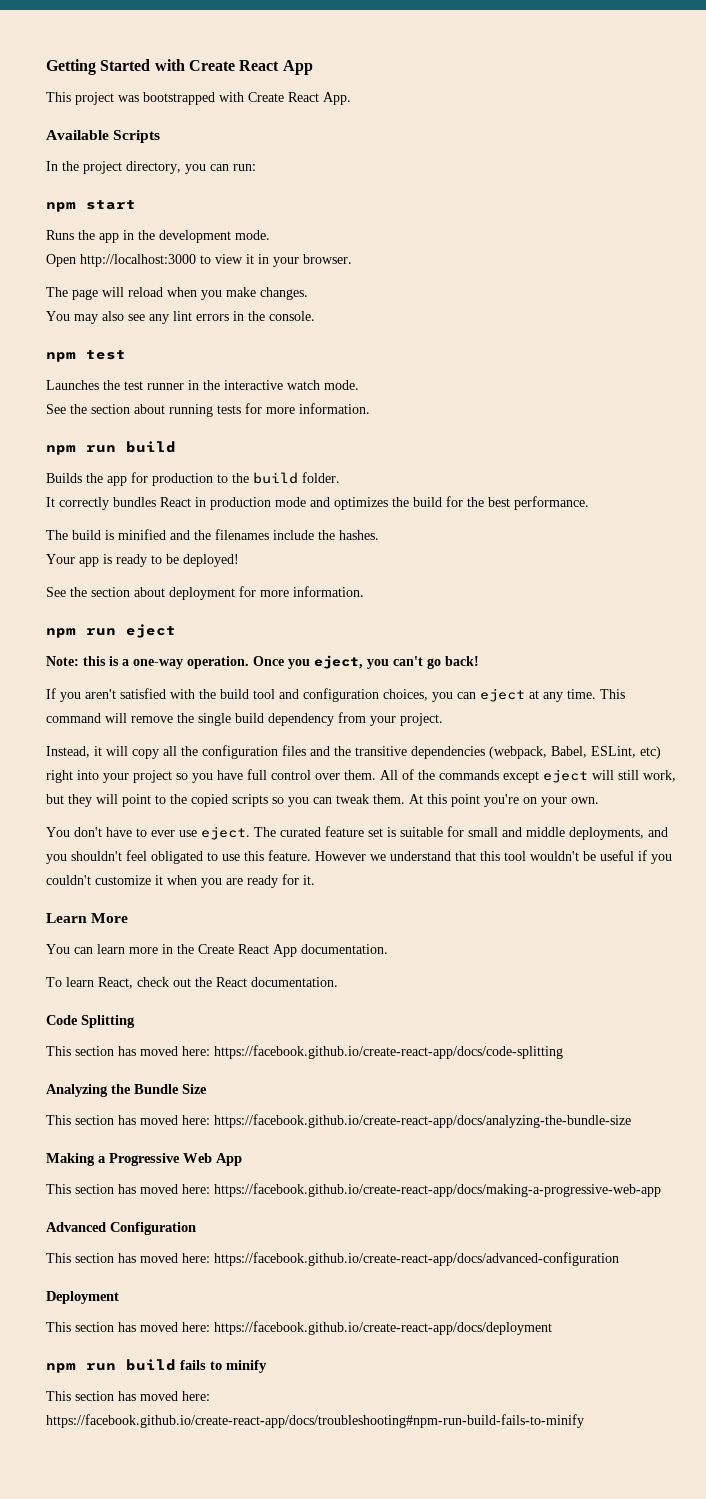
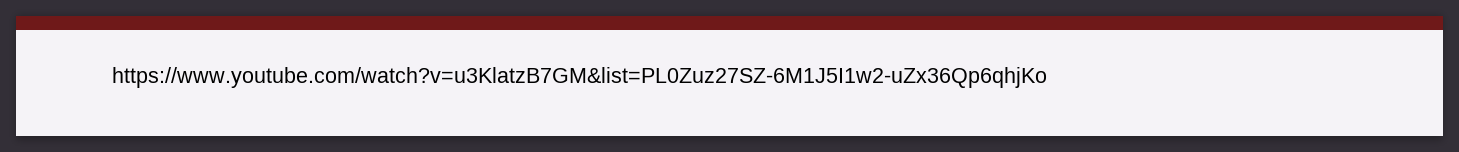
- Getting Started with Create React App
- This project was bootstrapped with Create React App.
- Available Scripts
- In the project directory, you can run:
- npm start
- Runs the app in the development mode.
- Open http://localhost:3000 to view it in your browser.
- The page will reload when you make changes.
- You may also see any lint errors in the console.
- npm test
- Launches the test runner in the interactive watch mode.
- See the section about running tests for more information.
- npm run build
- Builds the app for production to the build folder.
- It correctly bundles React in production mode and optimizes the build for the best performance.
- The build is minified and the filenames include the hashes.
- Your app is ready to be deployed!
- See the section about deployment for more information.
- npm run eject
- Note: this is a one-way operation. Once you eject, you can't go back!
- If you aren't satisfied with the build tool and configuration choices, you can eject at any time. This command will remove the single build dependency from your project.
- Instead, it will copy all the configuration files and the transitive dependencies (webpack, Babel, ESLint, etc) right into your project so you have full control over them. All of the commands except eject will still work, but they will point to the copied scripts so you can tweak them. At this point you're on your own.
- You don't have to ever use eject. The curated feature set is suitable for small and middle deployments, and you shouldn't feel obligated to use this feature. However we understand that this tool wouldn't be useful if you couldn't customize it when you are ready for it.
- Learn More
- You can learn more in the Create React App documentation.
- To learn React, check out the React documentation.
- Code Splitting
- This section has moved here: https://facebook.github.io/create-react-app/docs/code-splitting
- Analyzing the Bundle Size
- This section has moved here: https://facebook.github.io/create-react-app/docs/analyzing-the-bundle-size
- Making a Progressive Web App
- This section has moved here: https://facebook.github.io/create-react-app/docs/making-a-progressive-web-app
- Advanced Configuration
- This section has moved here: https://facebook.github.io/create-react-app/docs/advanced-configuration
- Deployment
- This section has moved here: https://facebook.github.io/create-react-app/docs/deployment
- npm run build fails to minify
- This section has moved here: https://facebook.github.io/create-react-app/docs/troubleshooting#npm-run-build-fails-to-minify
+ https://www.youtube.com/watch?v=u3KlatzB7GM&list=PL0Zuz27SZ-6M1J5I1w2-uZx36Qp6qhjKo

